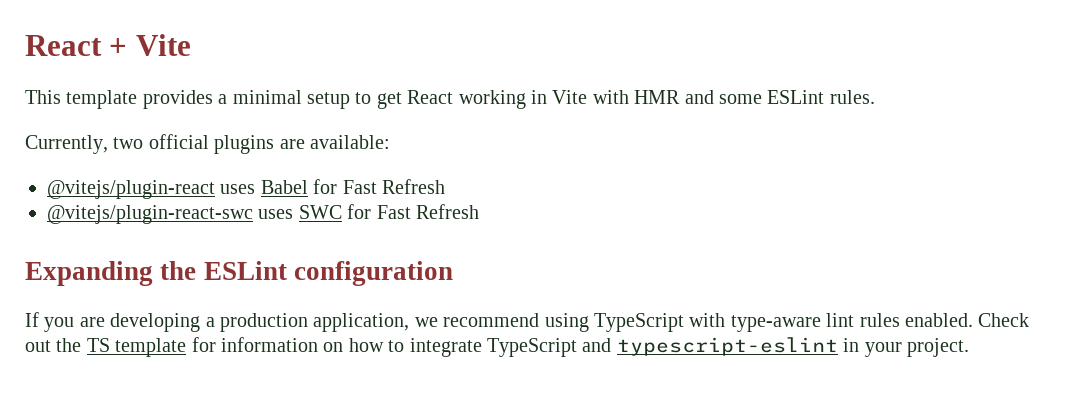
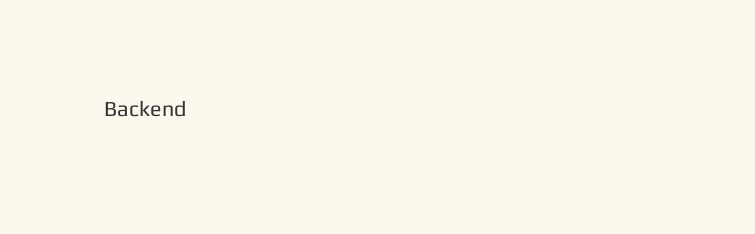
- React + Vite
- This template provides a minimal setup to get React working in Vite with HMR and some ESLint rules.
- Currently, two official plugins are available:
- @vitejs/plugin-react uses Babel for Fast Refresh
- @vitejs/plugin-react-swc uses SWC for Fast Refresh
- Expanding the ESLint configuration
- If you are developing a production application, we recommend using TypeScript with type-aware lint rules enabled. Check out the TS template for information on how to integrate TypeScript and typescript-eslint in your project.
+ Backend

